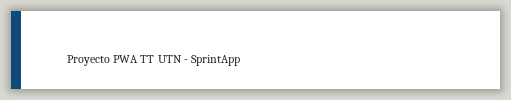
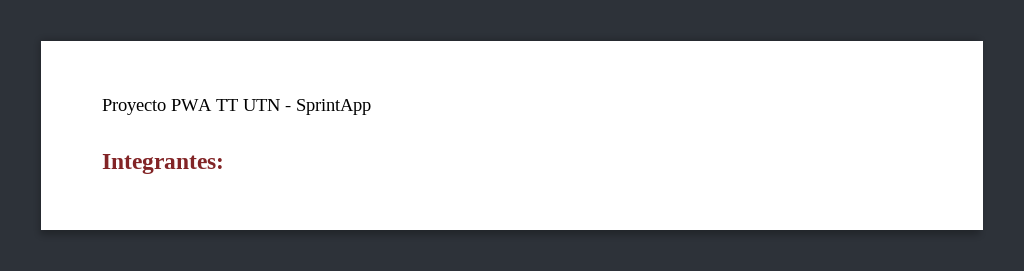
+ Integrantes:

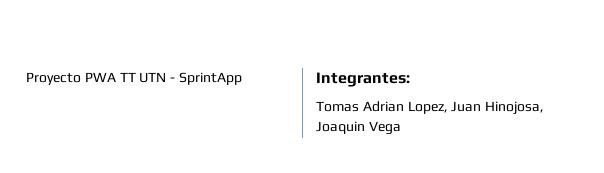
+ Tomas Adrian Lopez, Juan Hinojosa, Joaquin Vega

